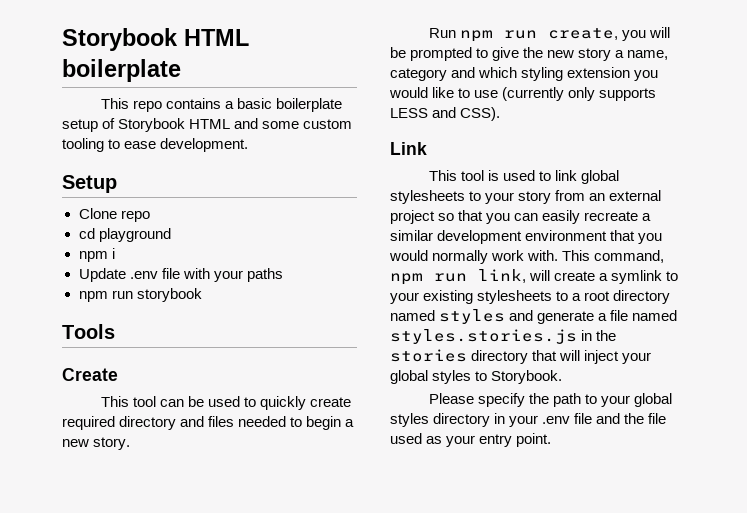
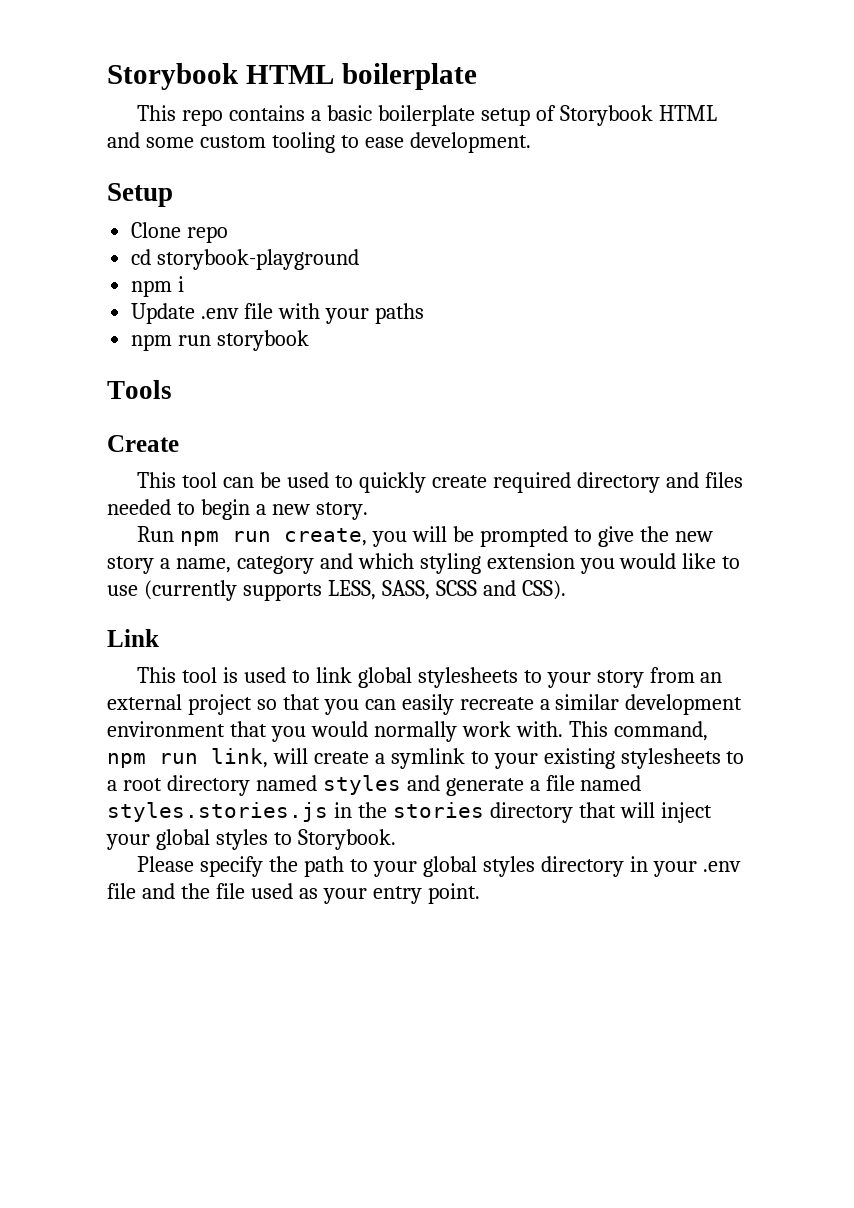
- cd playground
+ cd storybook-playground
- Run npm run create, you will be prompted to give the new story a name, category and which styling extension you would like to use (currently only supports LESS and CSS).
+ Run npm run create, you will be prompted to give the new story a name, category and which styling extension you would like to use (currently supports LESS, SASS, SCSS and CSS).

